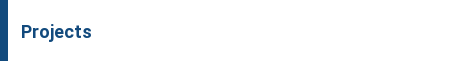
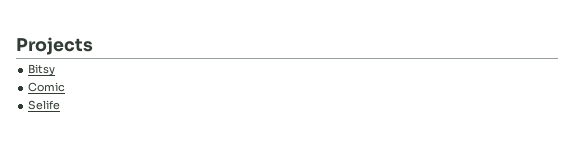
+ Bitsy
+ Comic
+ Selife

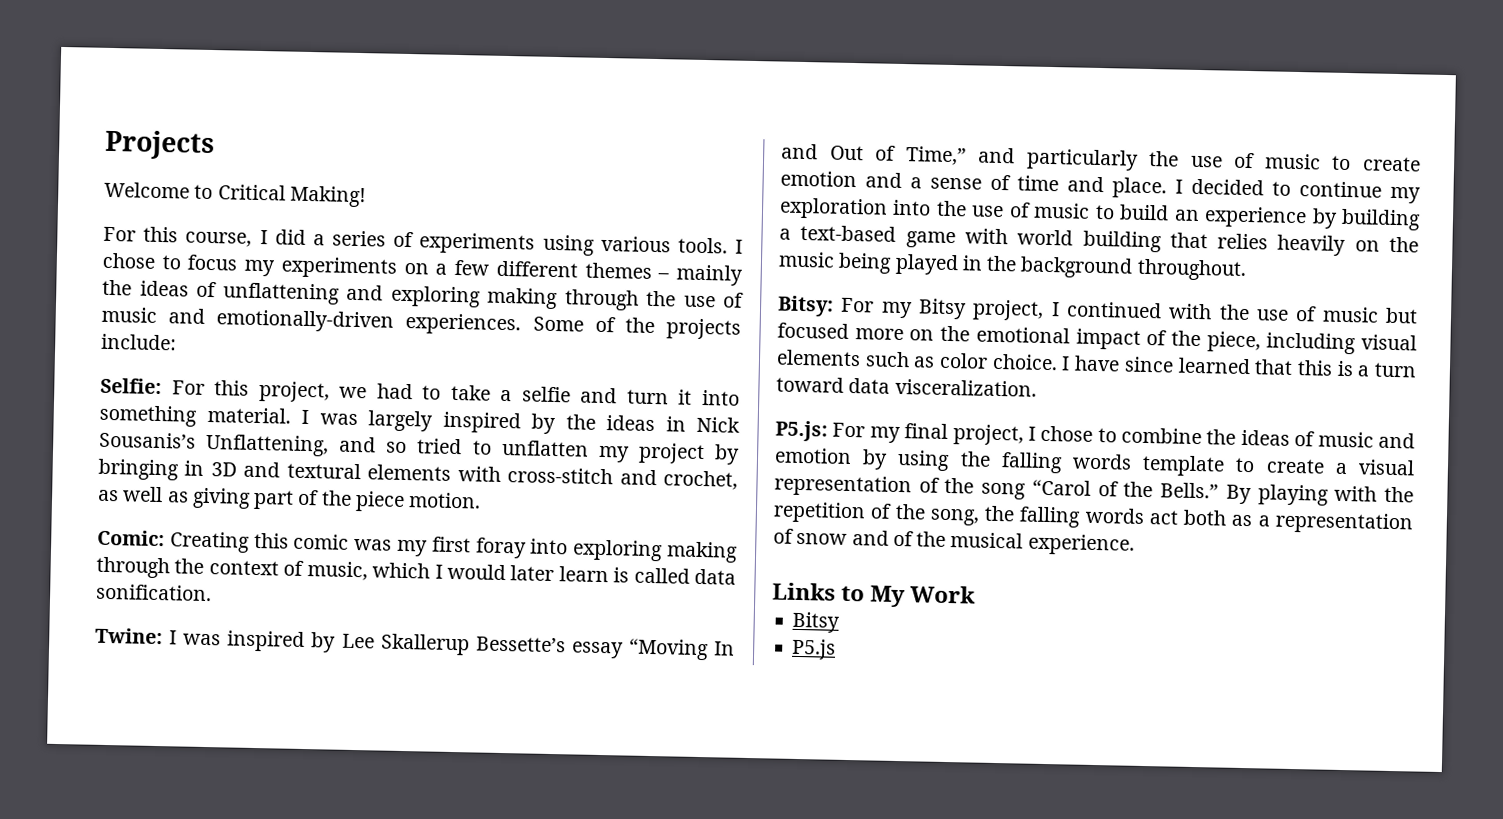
+ Welcome to Critical Making!
+ For this course, I did a series of experiments using various tools. I chose to focus my experiments on a few different themes – mainly the ideas of unflattening and exploring making through the use of music and emotionally-driven experiences. Some of the projects include:
+ Selfie: For this project, we had to take a selfie and turn it into something material. I was largely inspired by the ideas in Nick Sousanis’s Unflattening, and so tried to unflatten my project by bringing in 3D and textural elements with cross-stitch and crochet, as well as giving part of the piece motion.
+ Comic: Creating this comic was my first foray into exploring making through the context of music, which I would later learn is called data sonification.
+ Twine: I was inspired by Lee Skallerup Bessette’s essay “Moving In and Out of Time,” and particularly the use of music to create emotion and a sense of time and place. I decided to continue my exploration into the use of music to build an experience by building a text-based game with world building that relies heavily on the music being played in the background throughout.
+ Bitsy: For my Bitsy project, I continued with the use of music but focused more on the emotional impact of the piece, including visual elements such as color choice. I have since learned that this is a turn toward data visceralization.
+ P5.js: For my final project, I chose to combine the ideas of music and emotion by using the falling words template to create a visual representation of the song “Carol of the Bells.” By playing with the repetition of the song, the falling words act both as a representation of snow and of the musical experience.
+ Links to My Work
- Comic
- Selife
+ P5.js

